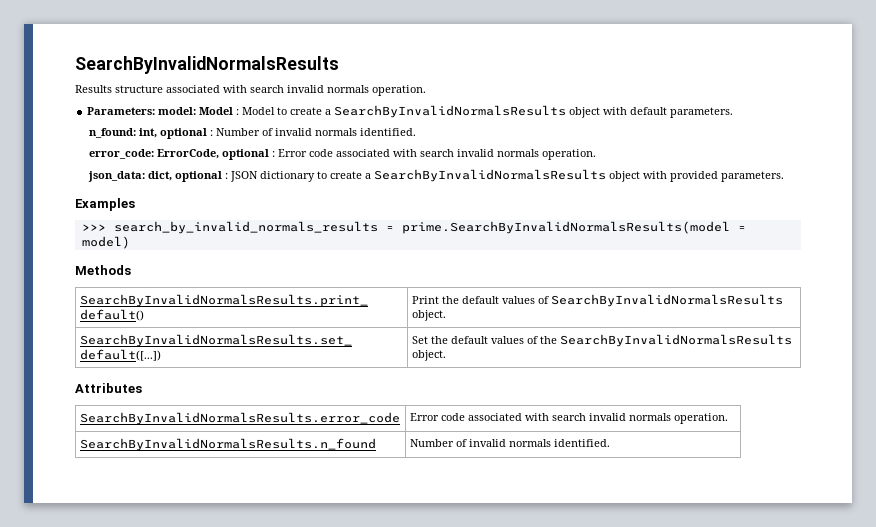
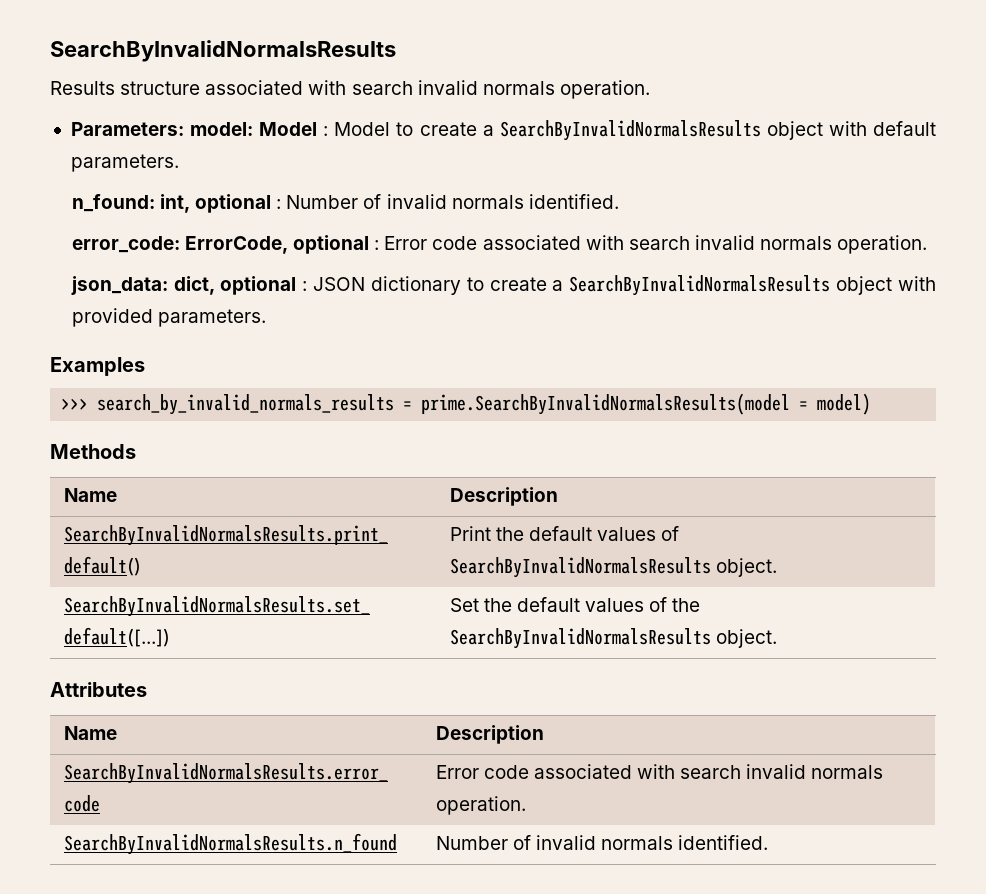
  Methods
+ Name | Description
  Attributes
+ Name | Description

